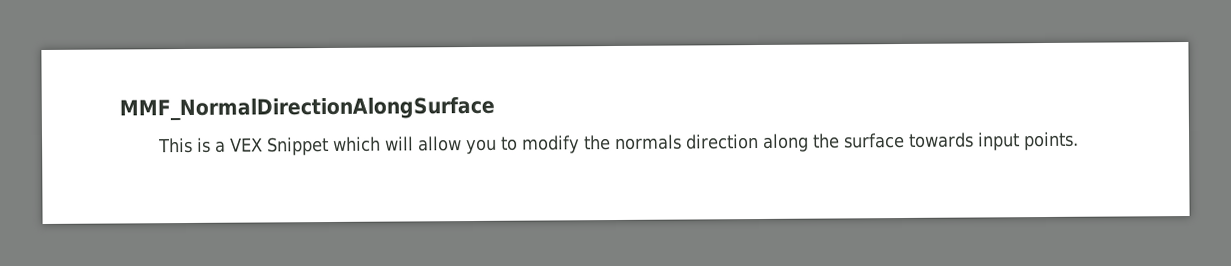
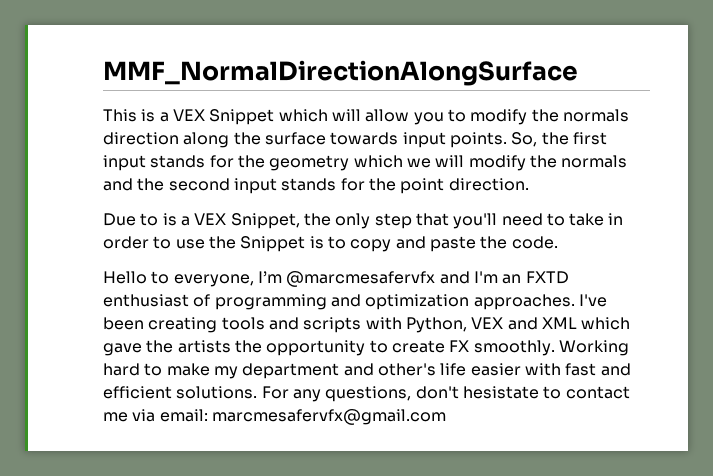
+ So, the first input stands for the geometry which we will modify the normals and the second input stands for the point direction.
+ Due to is a VEX Snippet, the only step that you'll need to take in order to use the Snippet is to copy and paste the code.
+ Hello to everyone, I’m @marcmesafervfx and I'm an FXTD enthusiast of programming and optimization approaches. I've been creating tools and scripts with Python, VEX and XML which gave the artists the opportunity to create FX smoothly. Working hard to make my department and other's life easier with fast and efficient solutions. For any questions, don't hesistate to contact me via email: marcmesafervfx@gmail.com

